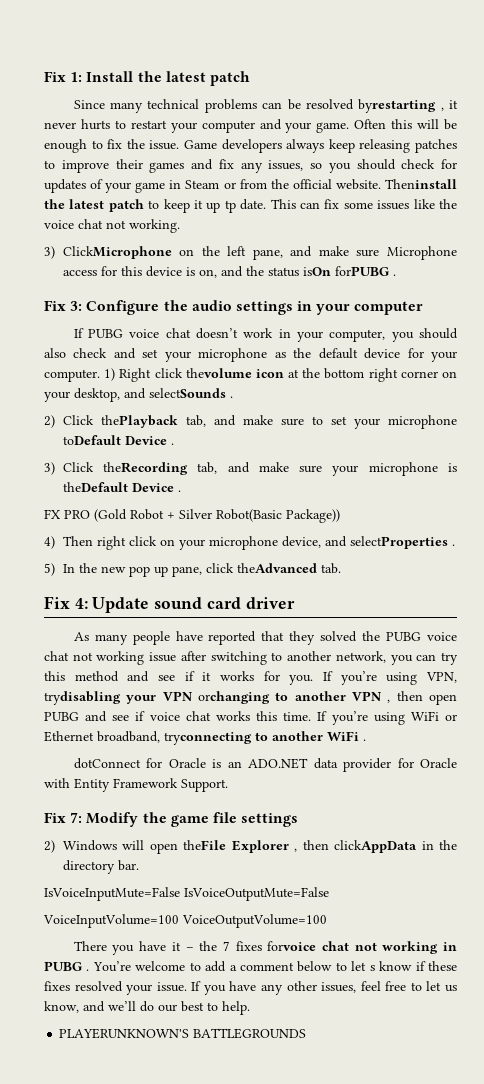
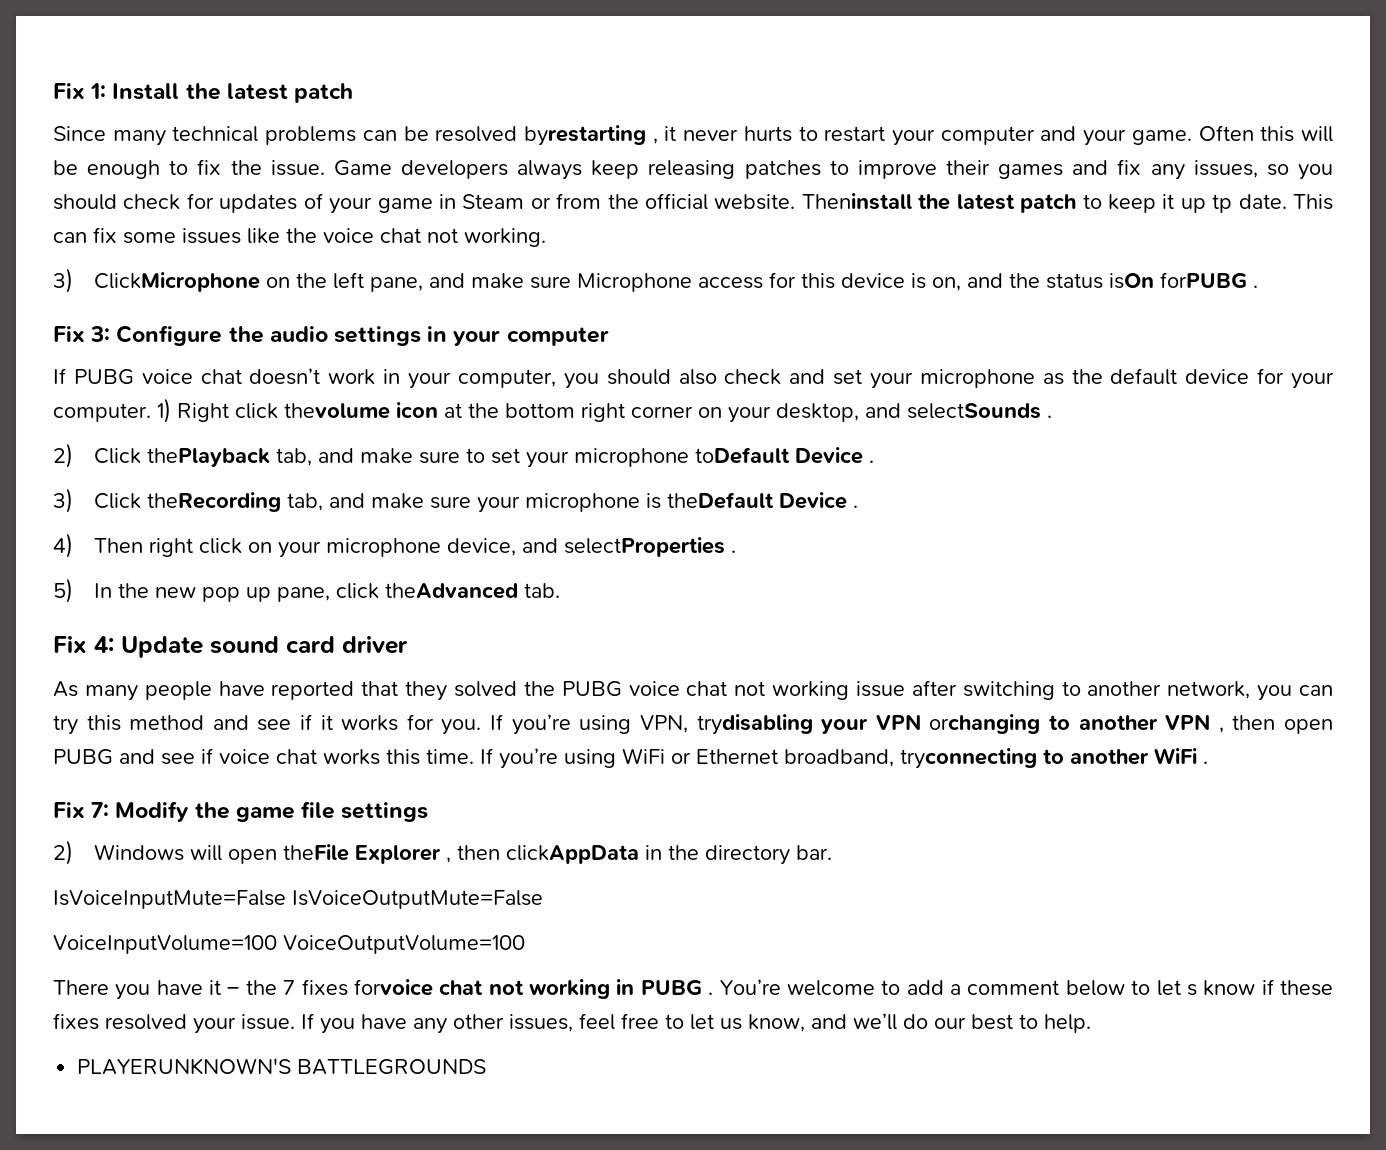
- FX PRO (Gold Robot + Silver Robot(Basic Package))
- dotConnect for Oracle is an ADO.NET data provider for Oracle with Entity Framework Support.

